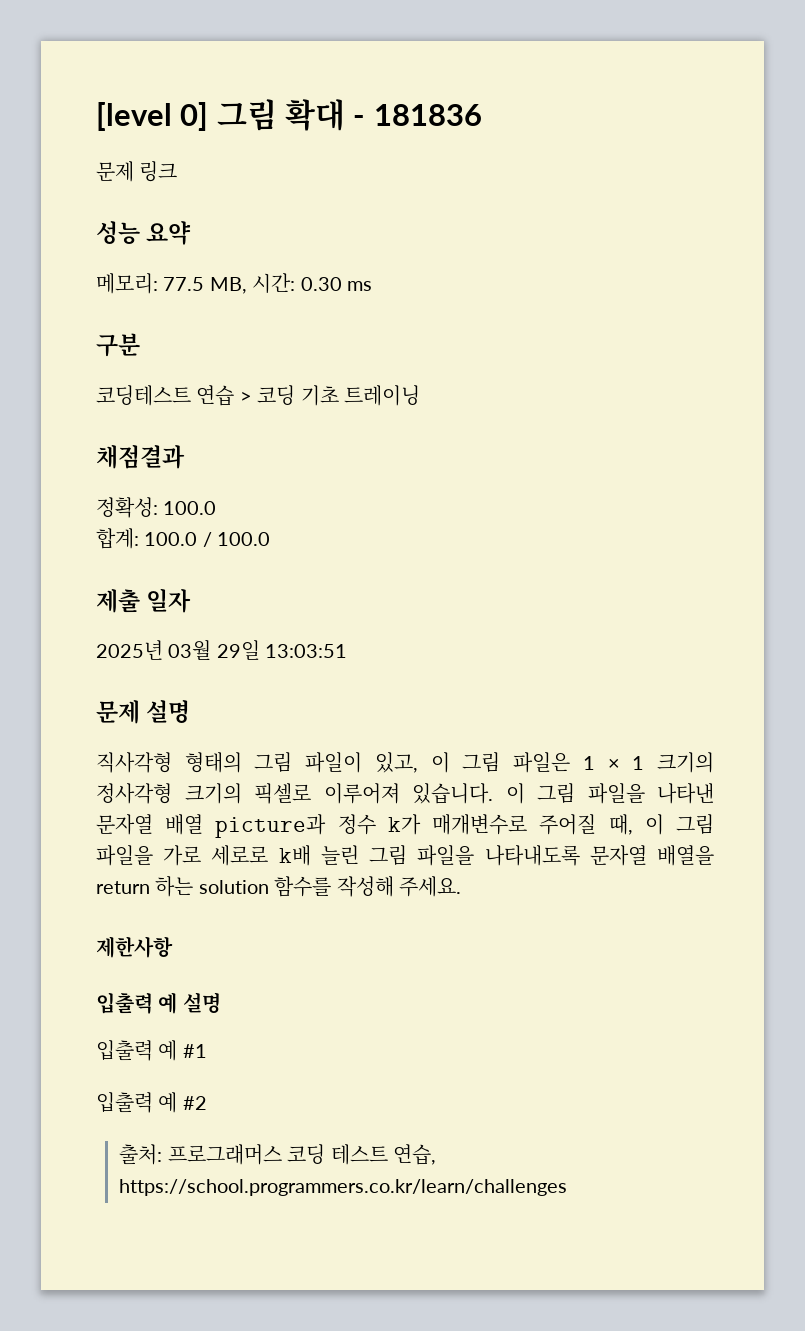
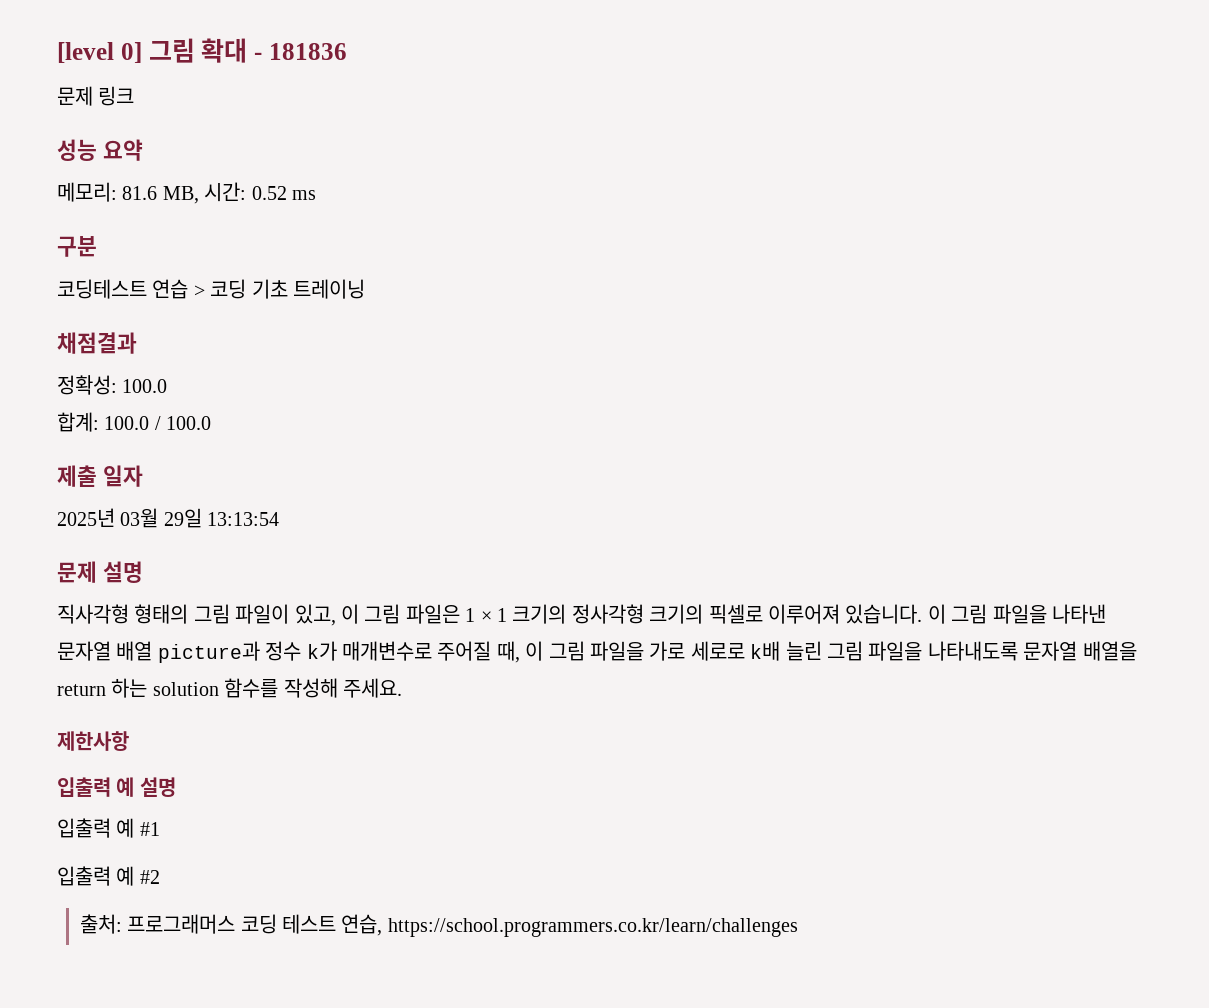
- 메모리: 77.5 MB, 시간: 0.30 ms
+ 메모리: 81.6 MB, 시간: 0.52 ms
- 2025년 03월 29일 13:03:51
+ 2025년 03월 29일 13:13:54

